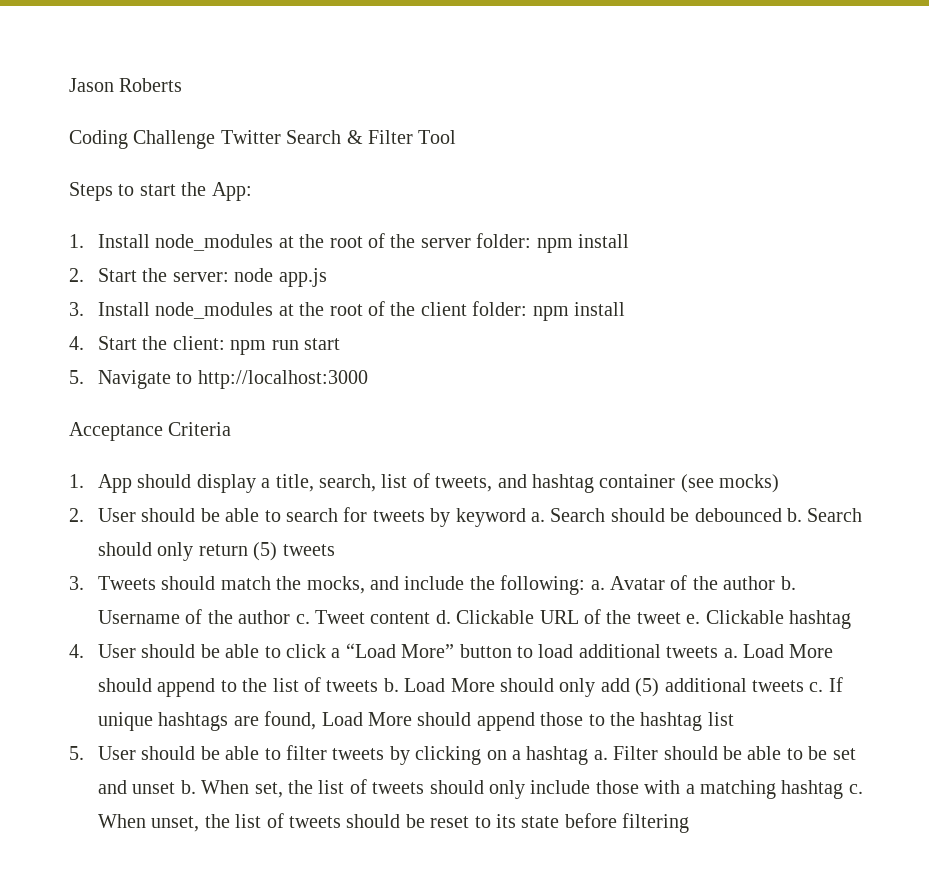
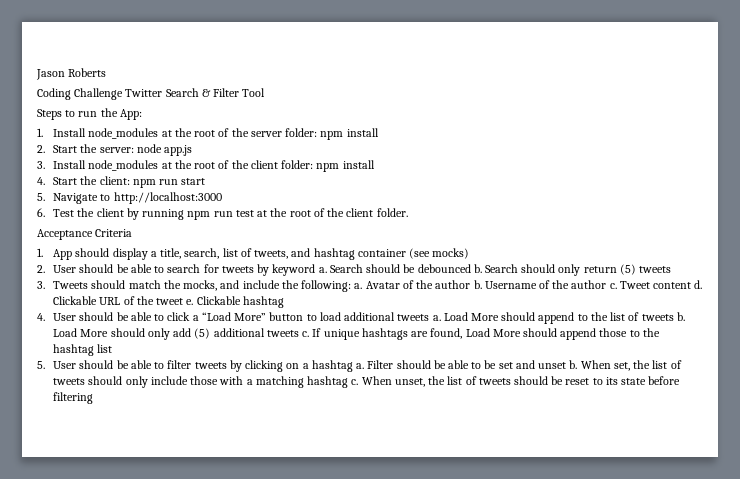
- Steps to start the App:
+ Steps to run the App:
+ 6. Test the client by running npm run test at the root of the client folder.

